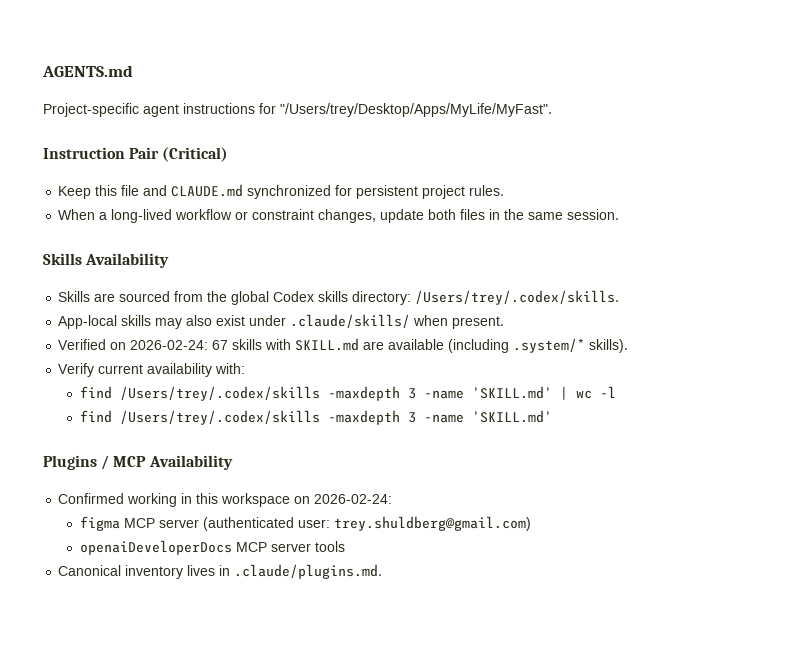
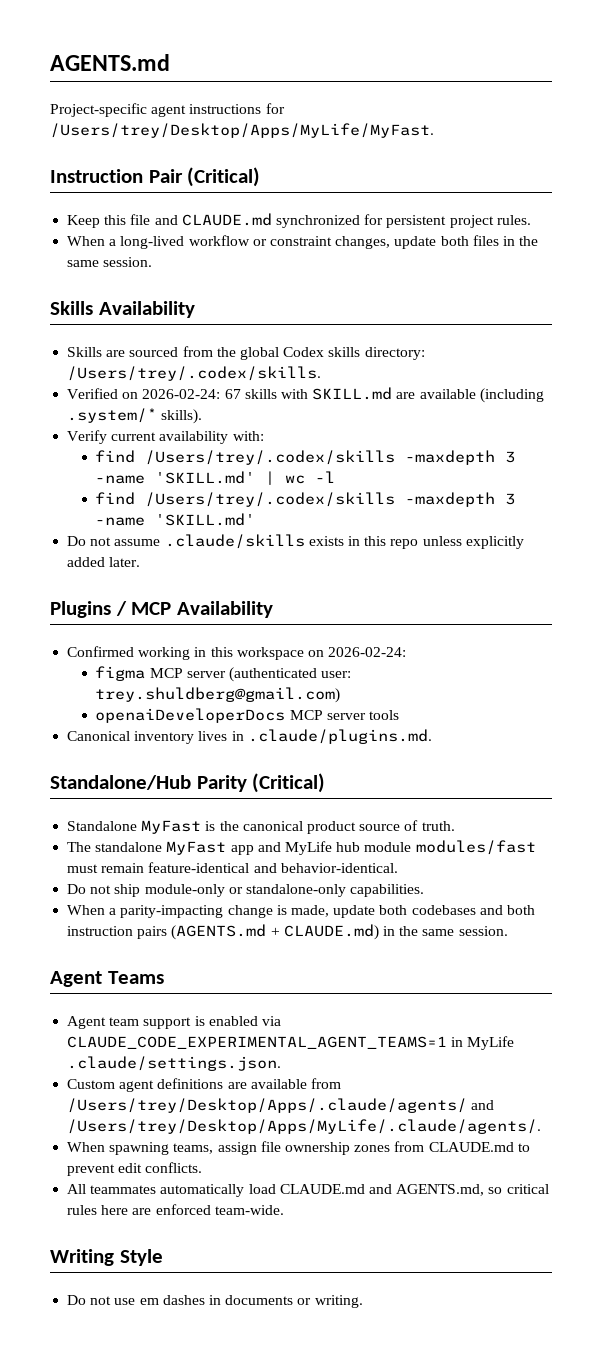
- Project-specific agent instructions for "/Users/trey/Desktop/Apps/MyLife/MyFast".
+ Project-specific agent instructions for /Users/trey/Desktop/Apps/MyLife/MyFast.
- App-local skills may also exist under .claude/skills/ when present.
+ Do not assume .claude/skills exists in this repo unless explicitly added later.
+ Standalone/Hub Parity (Critical)
+ Standalone MyFast is the canonical product source of truth.
+ The standalone MyFast app and MyLife hub module modules/fast must remain feature-identical and behavior-identical.
+ Do not ship module-only or standalone-only capabilities.
+ When a parity-impacting change is made, update both codebases and both instruction pairs (AGENTS.md + CLAUDE.md) in the same session.
+ Agent Teams
+ Agent team support is enabled via CLAUDE_CODE_EXPERIMENTAL_AGENT_TEAMS=1 in MyLife .claude/settings.json.
+ Custom agent definitions are available from /Users/trey/Desktop/Apps/.claude/agents/ and /Users/trey/Desktop/Apps/MyLife/.claude/agents/.
+ When spawning teams, assign file ownership zones from CLAUDE.md to prevent edit conflicts.
+ All teammates automatically load CLAUDE.md and AGENTS.md, so critical rules here are enforced team-wide.
+ Writing Style
+ Do not use em dashes in documents or writing.

